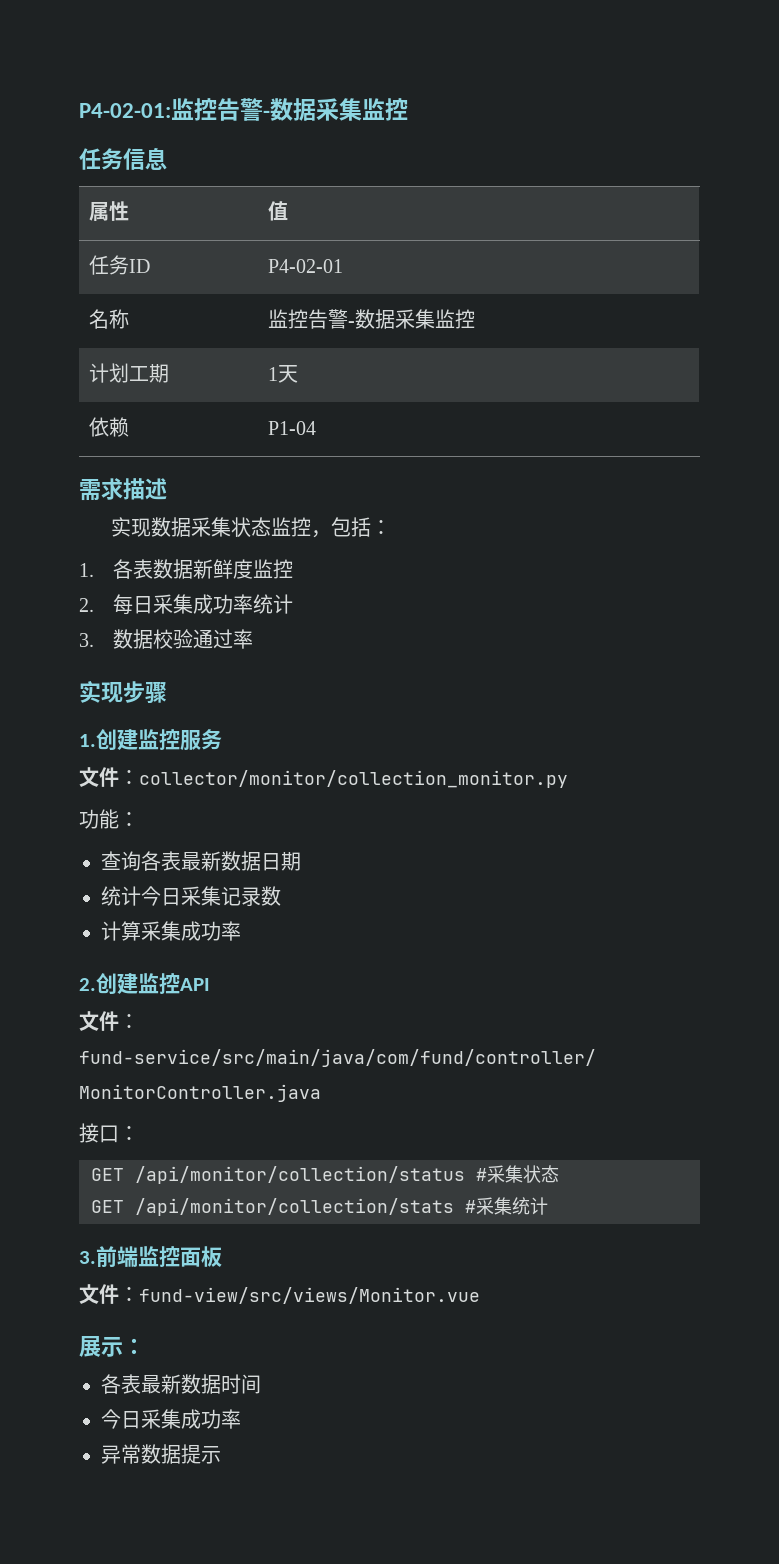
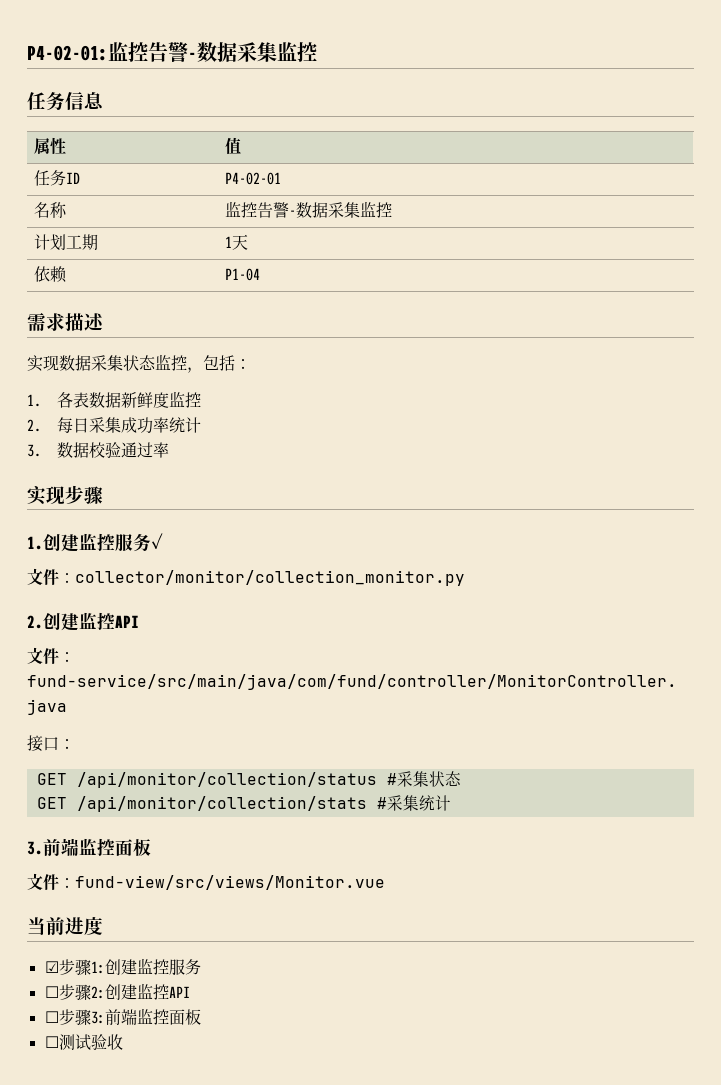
- 1.创建监控服务
+ 1.创建监控服务✓
- 功能：
- 查询各表最新数据日期
- 统计今日采集记录数
- 计算采集成功率
- 展示：
- 各表最新数据时间
- 今日采集成功率
- 异常数据提示
+ 当前进度
+ ☑步骤1:创建监控服务
+ ☐步骤2:创建监控API
+ ☐步骤3:前端监控面板
+ ☐测试验收

